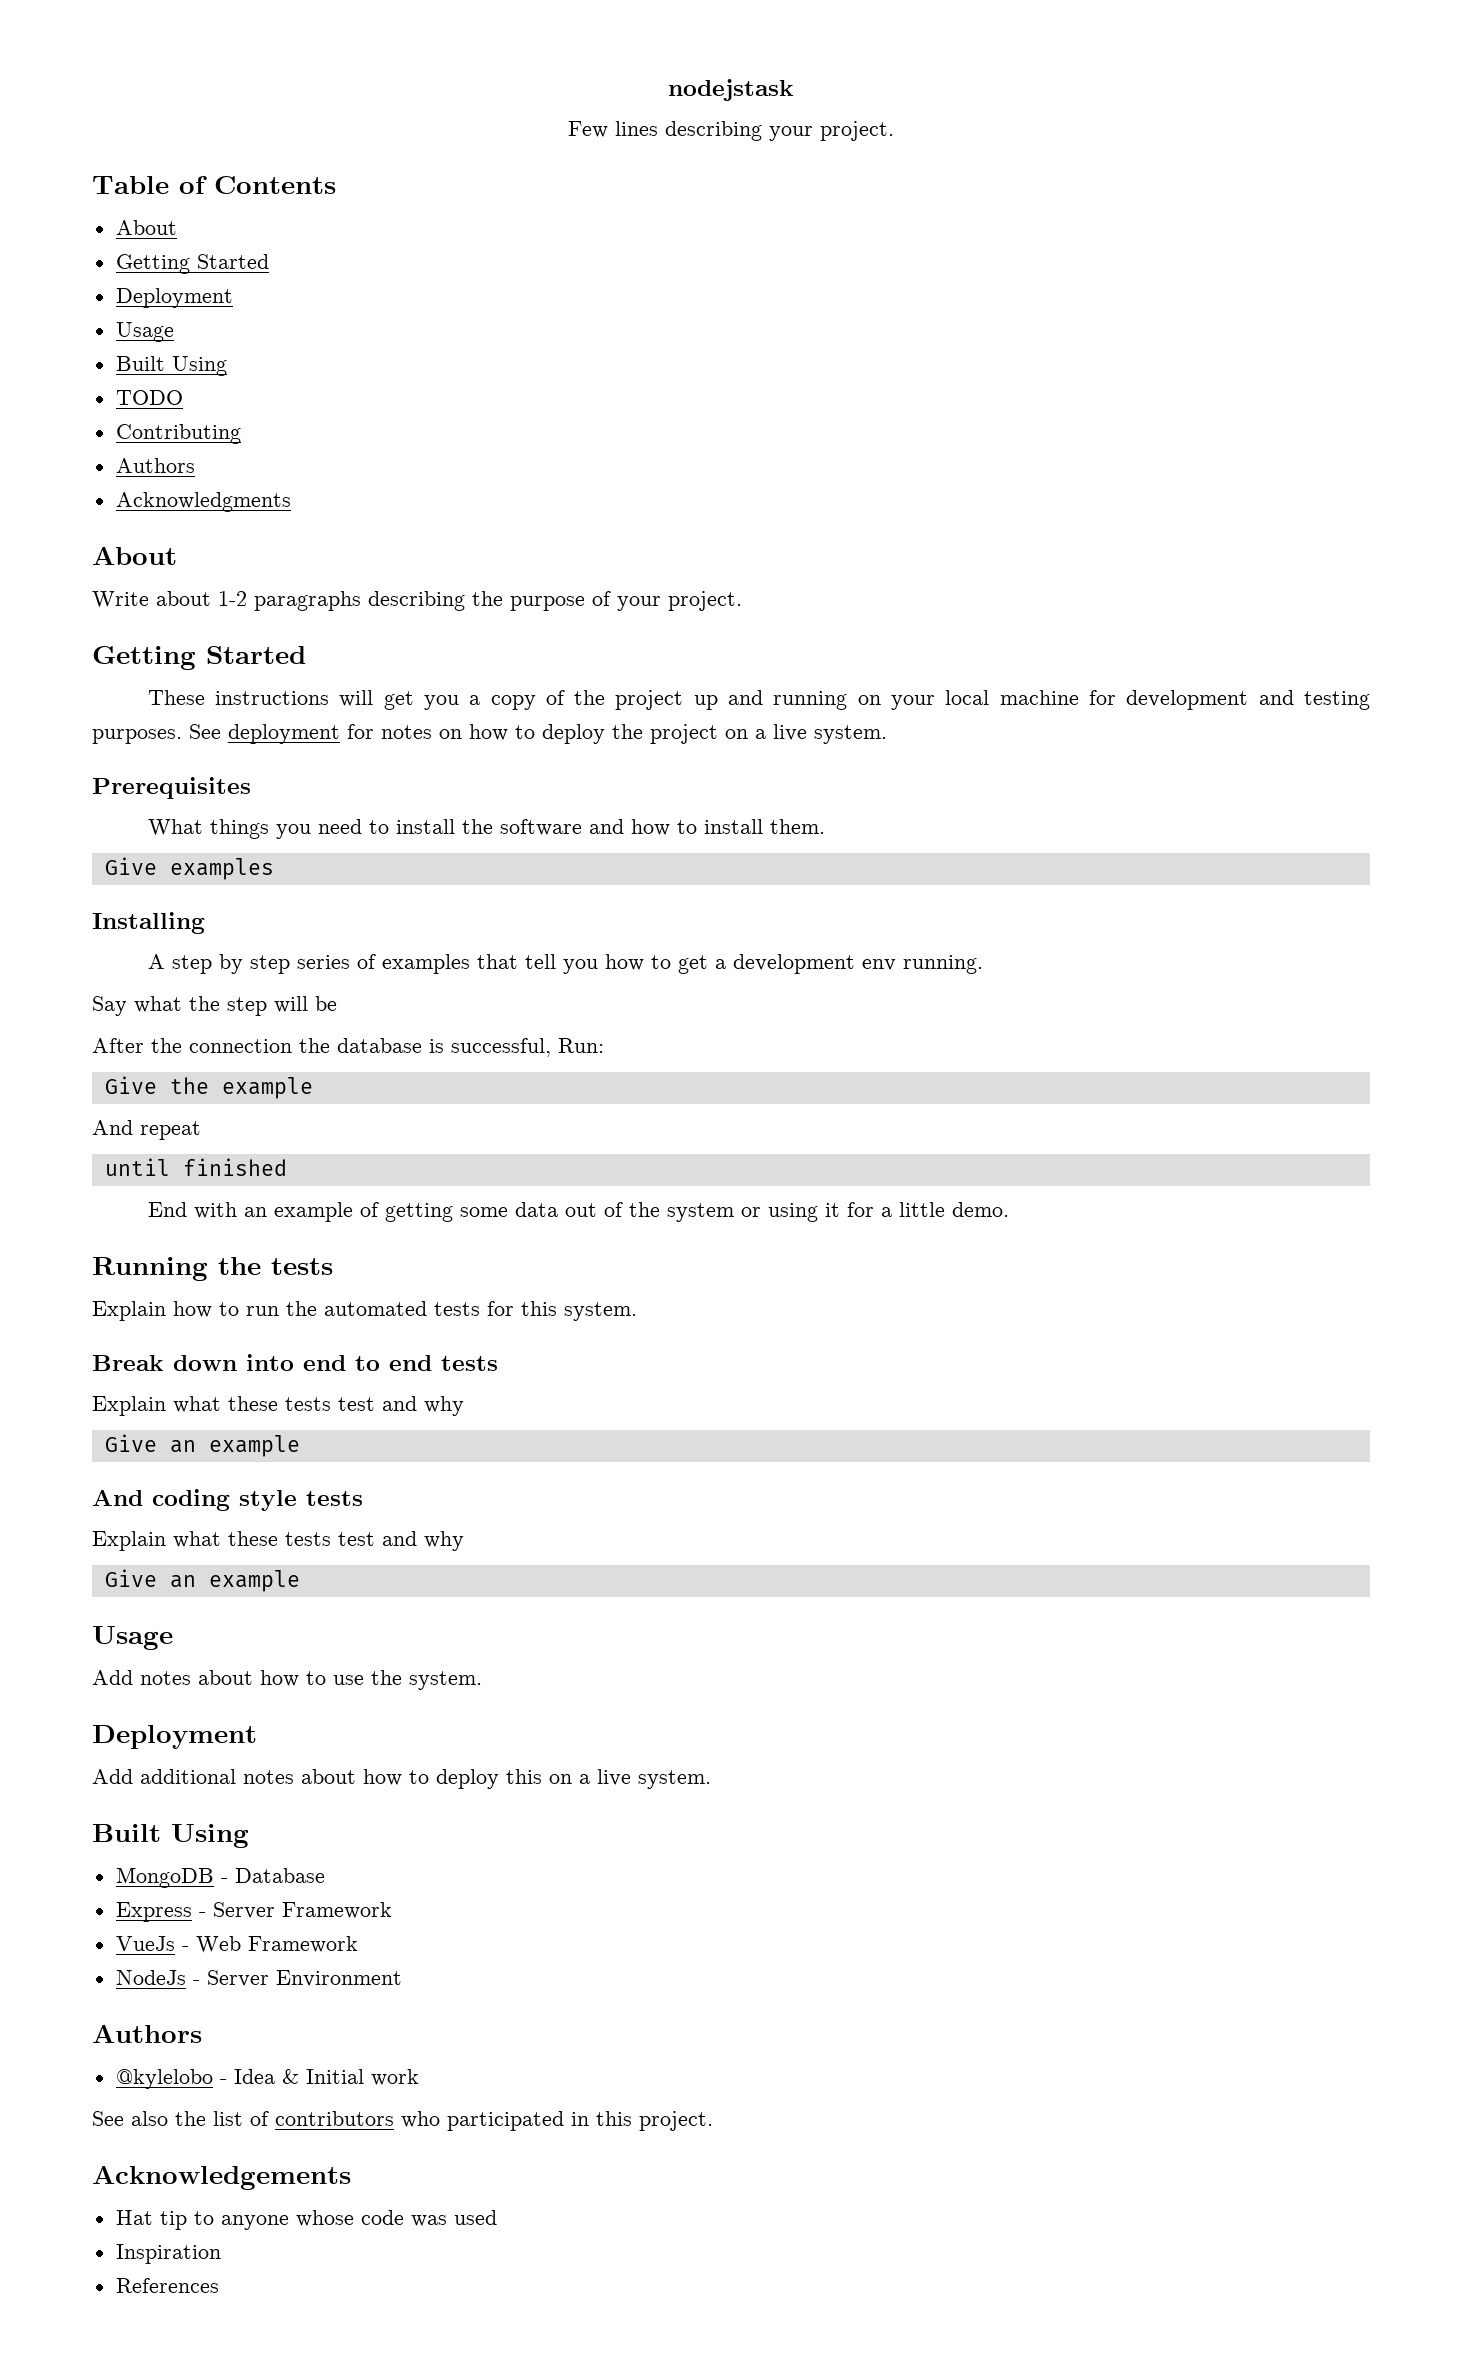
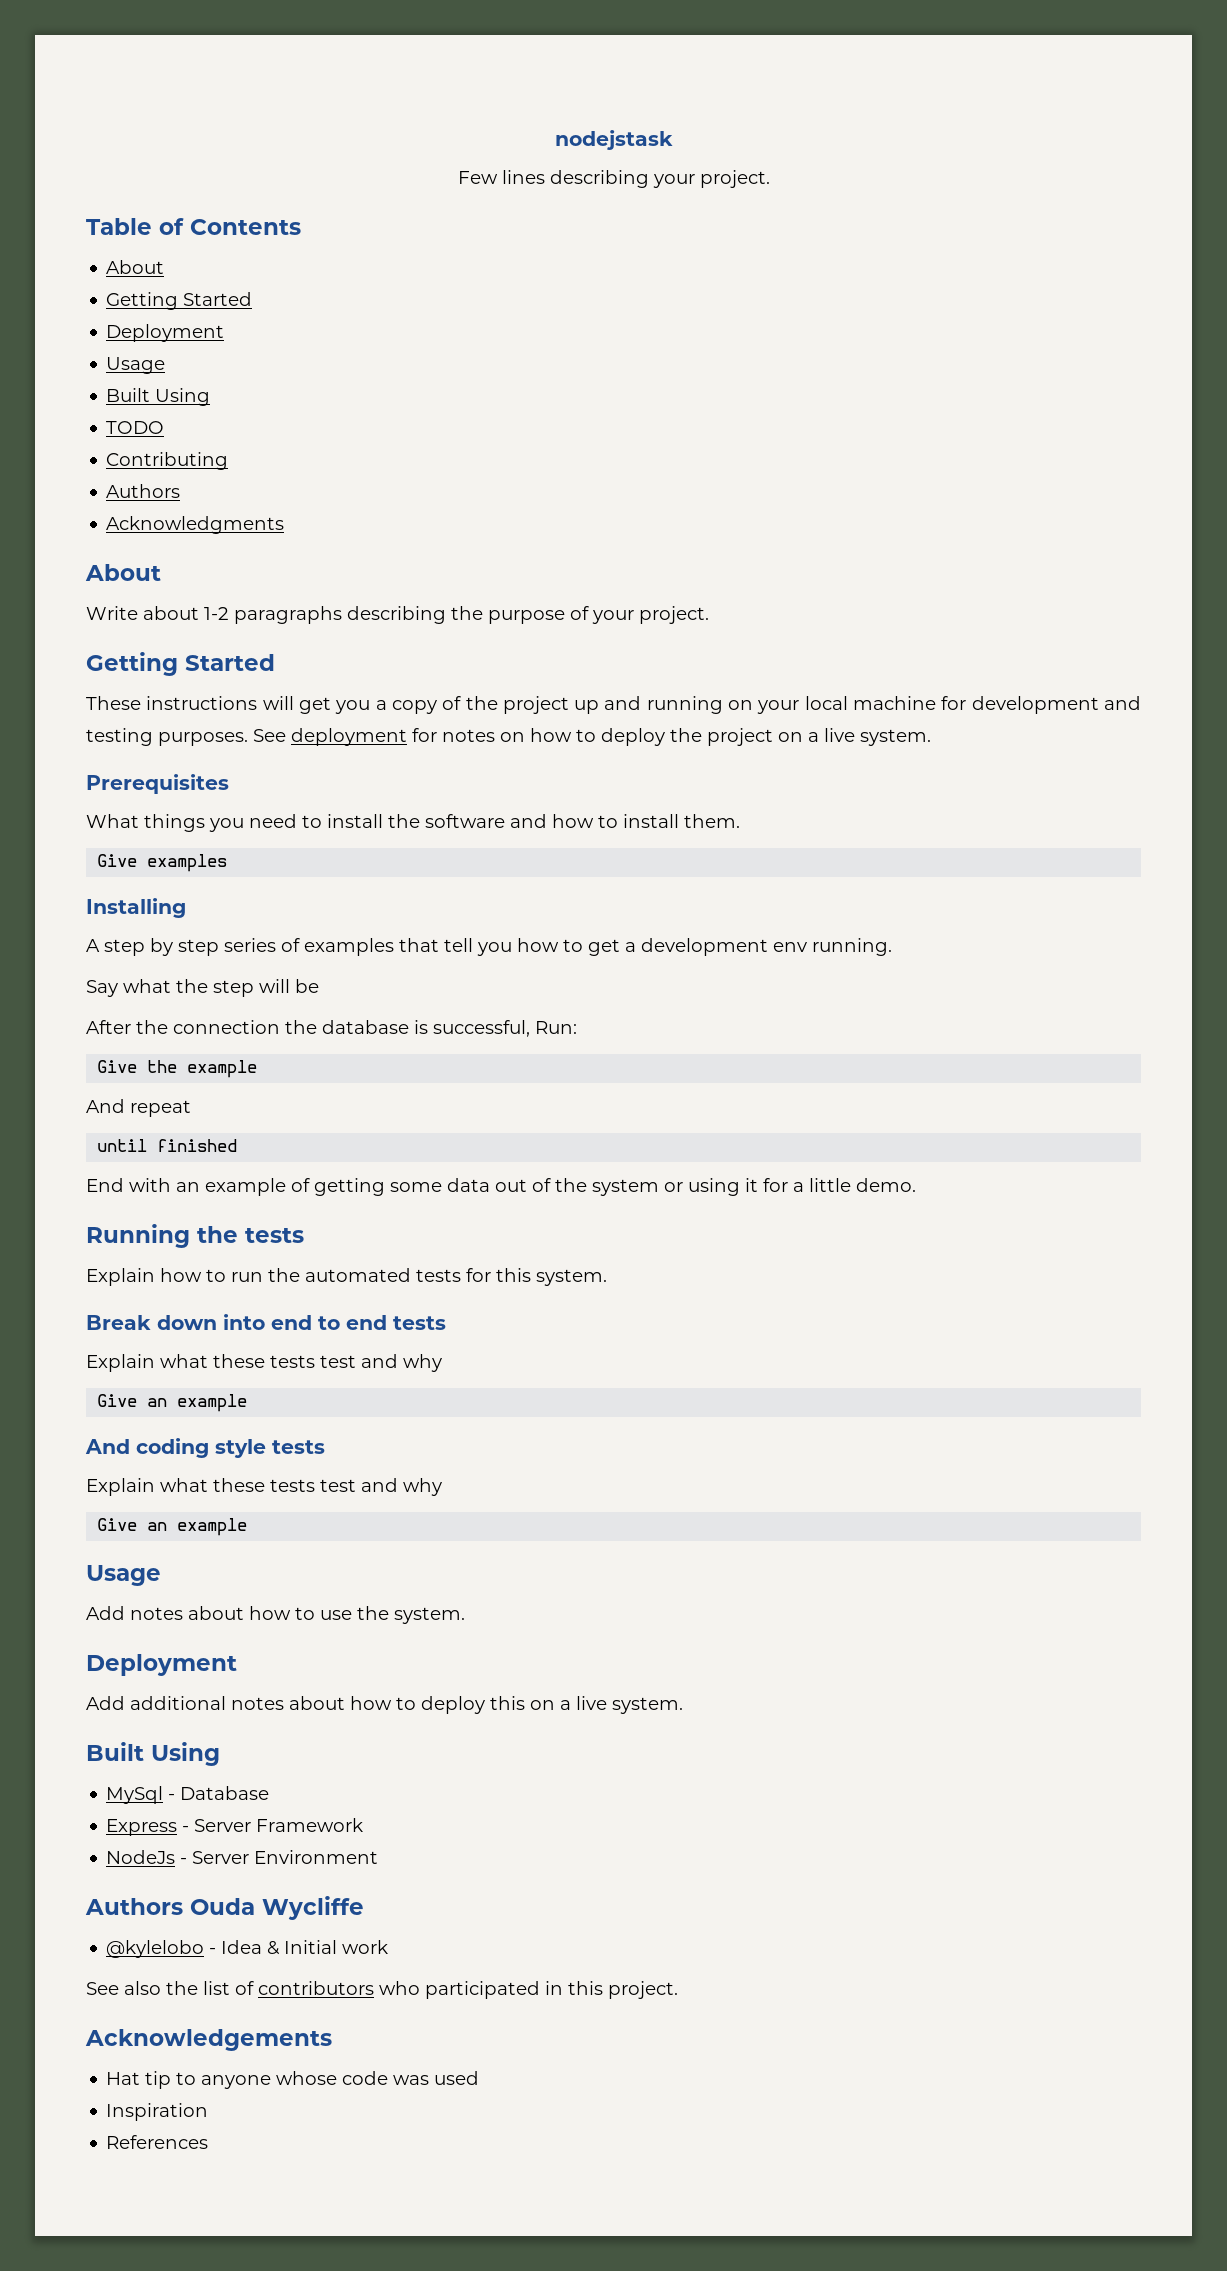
- MongoDB - Database
+ MySql - Database
- VueJs - Web Framework
  NodeJs - Server Environment
- Authors
+ Authors Ouda Wycliffe

